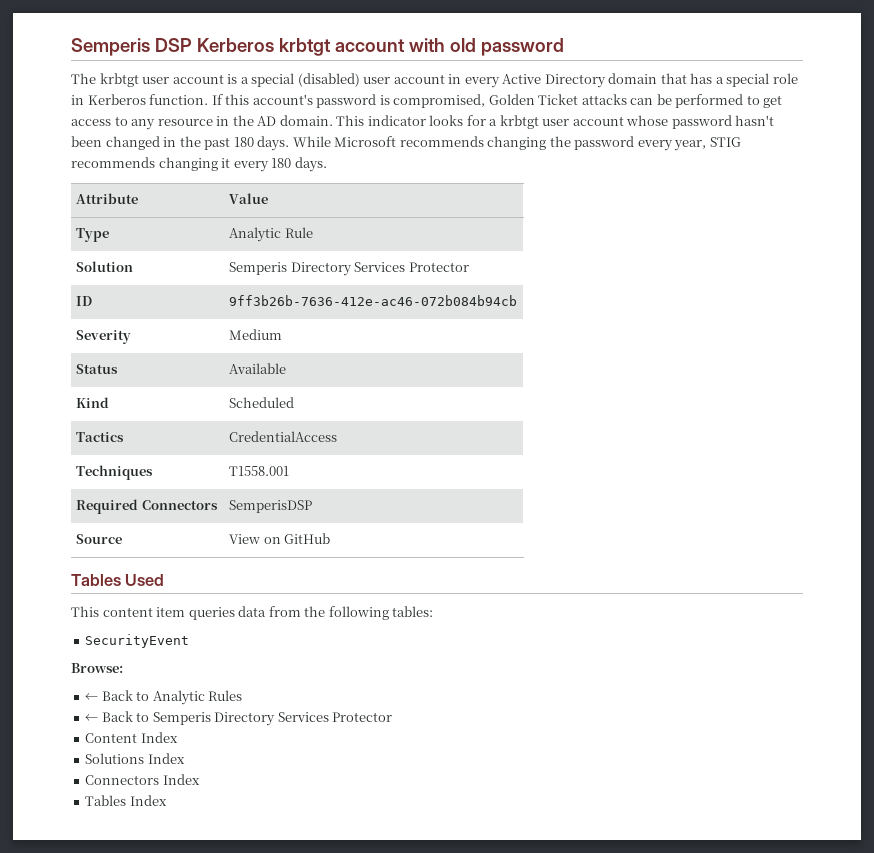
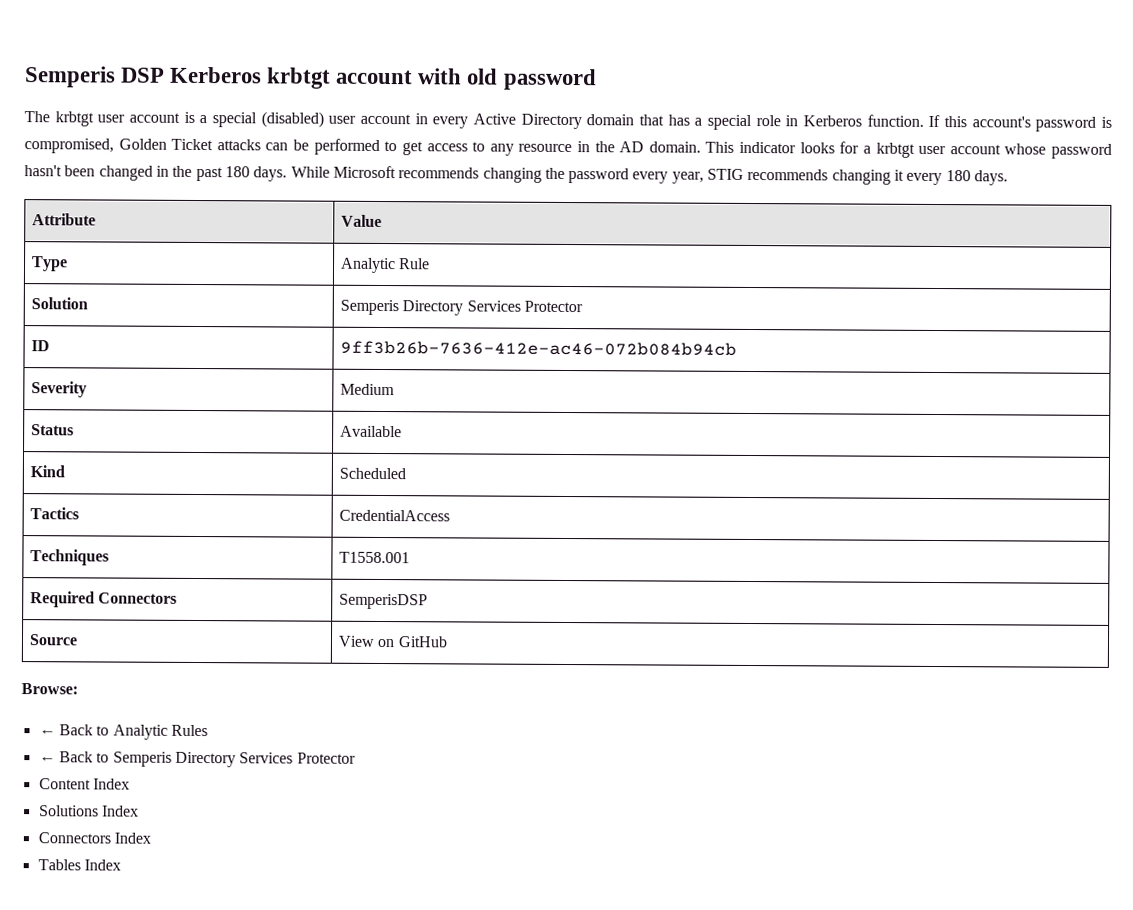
- Tables Used
- This content item queries data from the following tables:
- SecurityEvent

